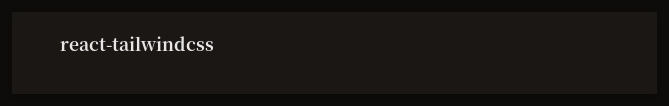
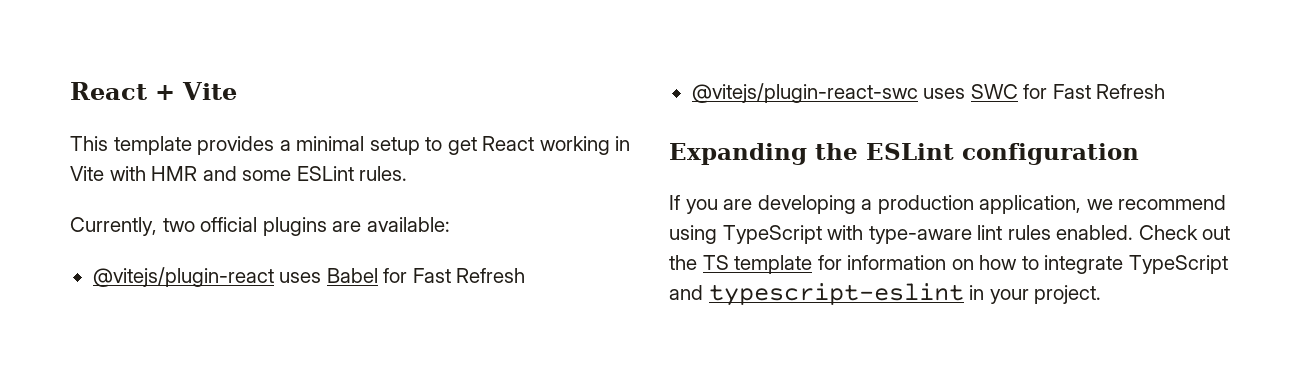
- react-tailwindcss
+ React + Vite
+ This template provides a minimal setup to get React working in Vite with HMR and some ESLint rules.
+ Currently, two official plugins are available:
+ @vitejs/plugin-react uses Babel for Fast Refresh
+ @vitejs/plugin-react-swc uses SWC for Fast Refresh
+ Expanding the ESLint configuration
+ If you are developing a production application, we recommend using TypeScript with type-aware lint rules enabled. Check out the TS template for information on how to integrate TypeScript and typescript-eslint in your project.

